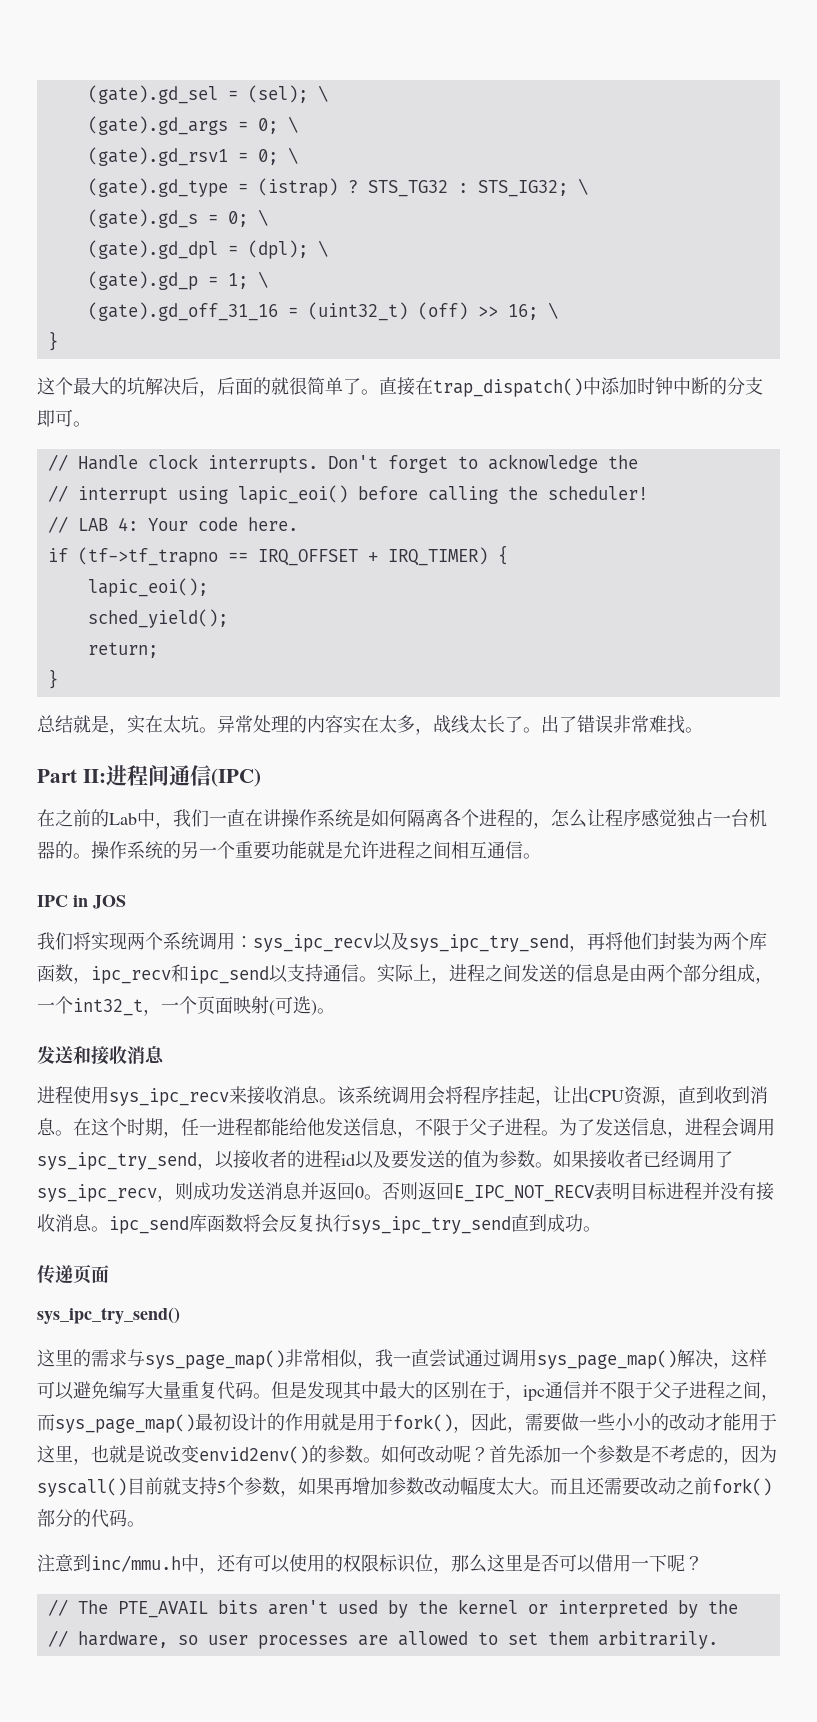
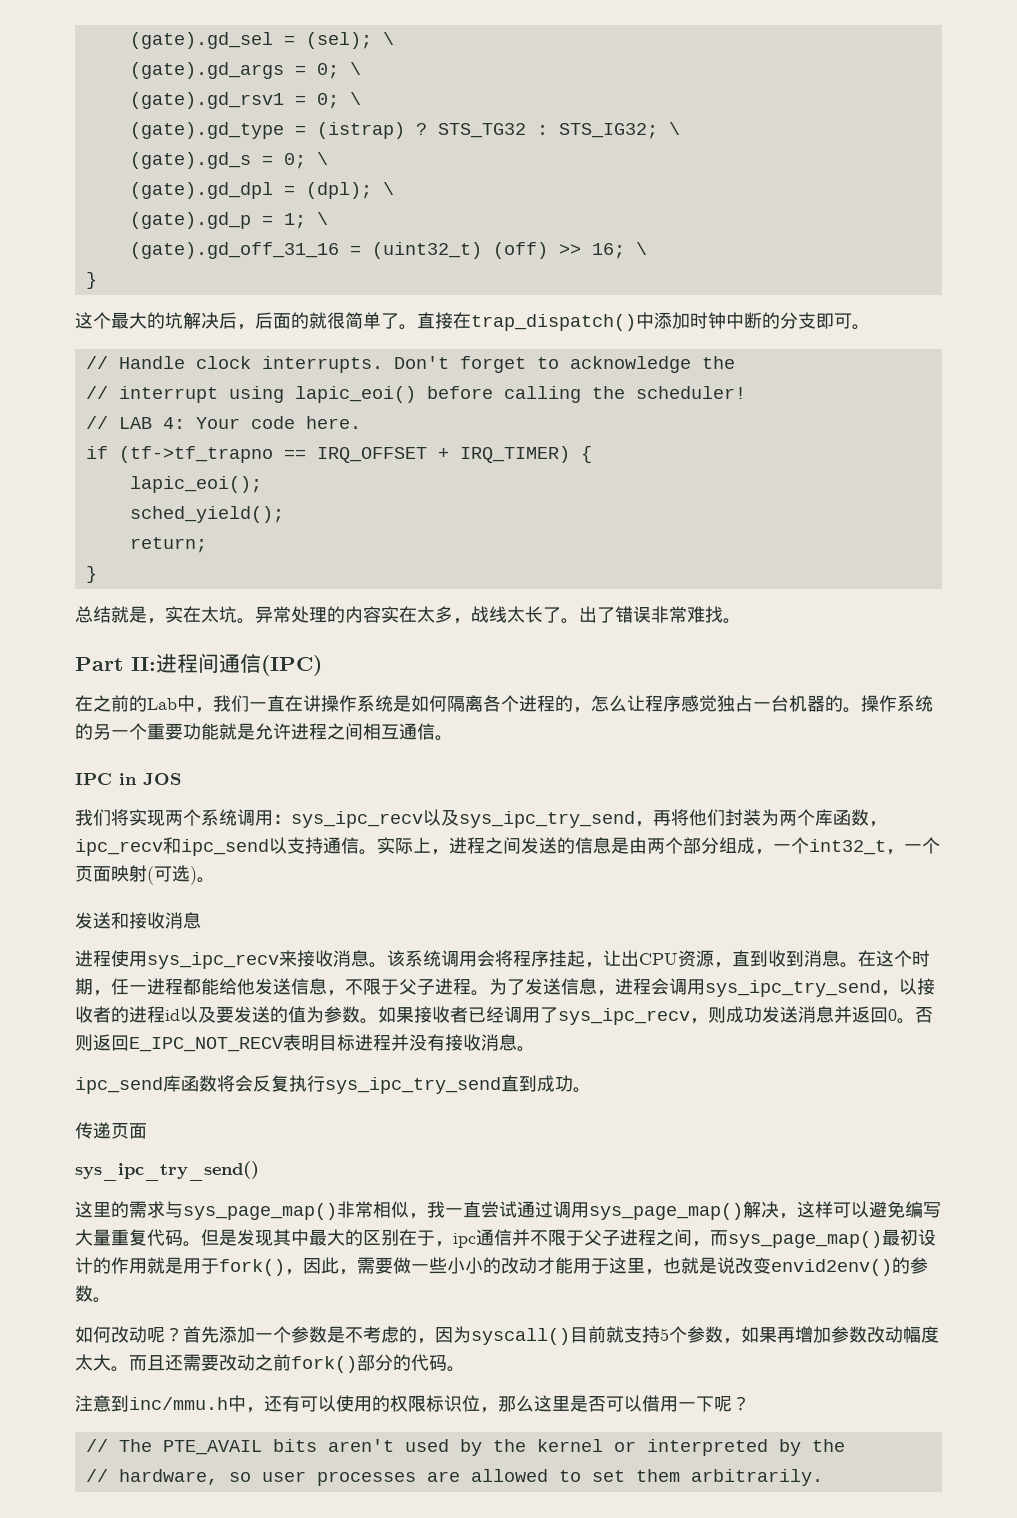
- 否则返回E_IPC_NOT_RECV表明目标进程并没有接收消息。ipc_send库函数将会反复执行sys_ipc_try_send直到成功。
+ 否则返回E_IPC_NOT_RECV表明目标进程并没有接收消息。
+ ipc_send库函数将会反复执行sys_ipc_try_send直到成功。
- 但是发现其中最大的区别在于，ipc通信并不限于父子进程之间，而sys_page_map()最初设计的作用就是用于fork()，因此，需要做一些小小的改动才能用于这里，也就是说改变envid2env()的参数。如何改动呢？
+ 但是发现其中最大的区别在于，ipc通信并不限于父子进程之间，而sys_page_map()最初设计的作用就是用于fork()，因此，需要做一些小小的改动才能用于这里，也就是说改变envid2env()的参数。
+ 如何改动呢？

